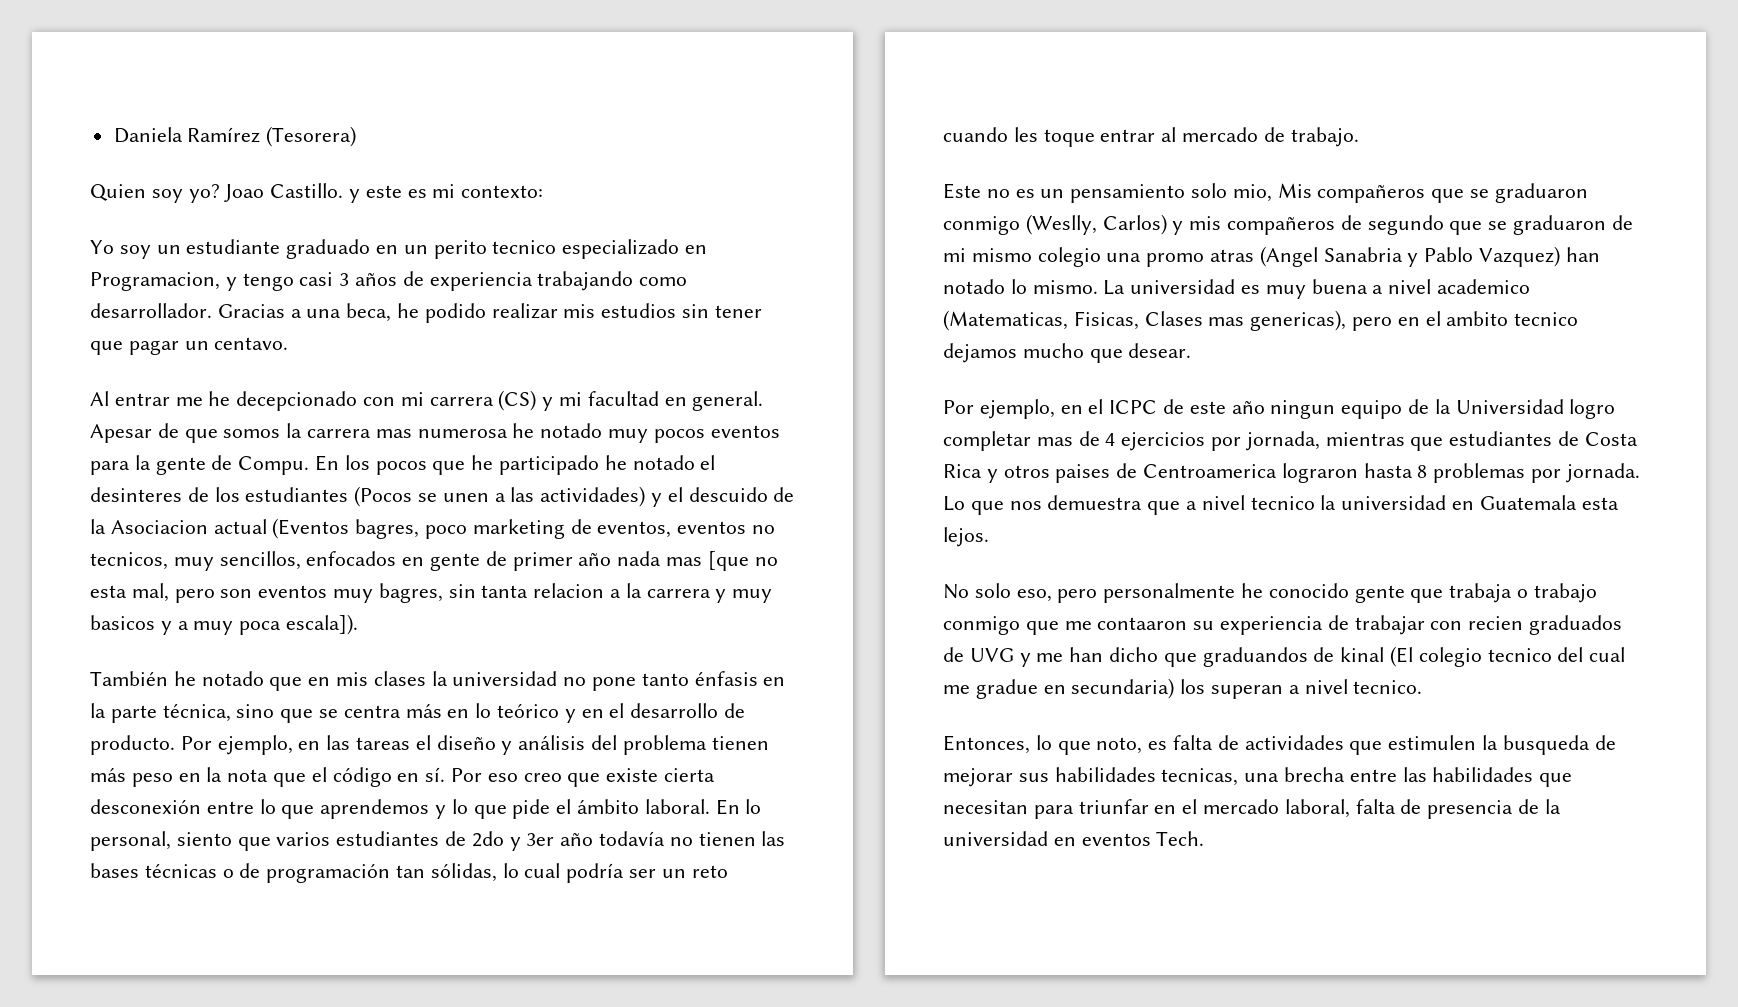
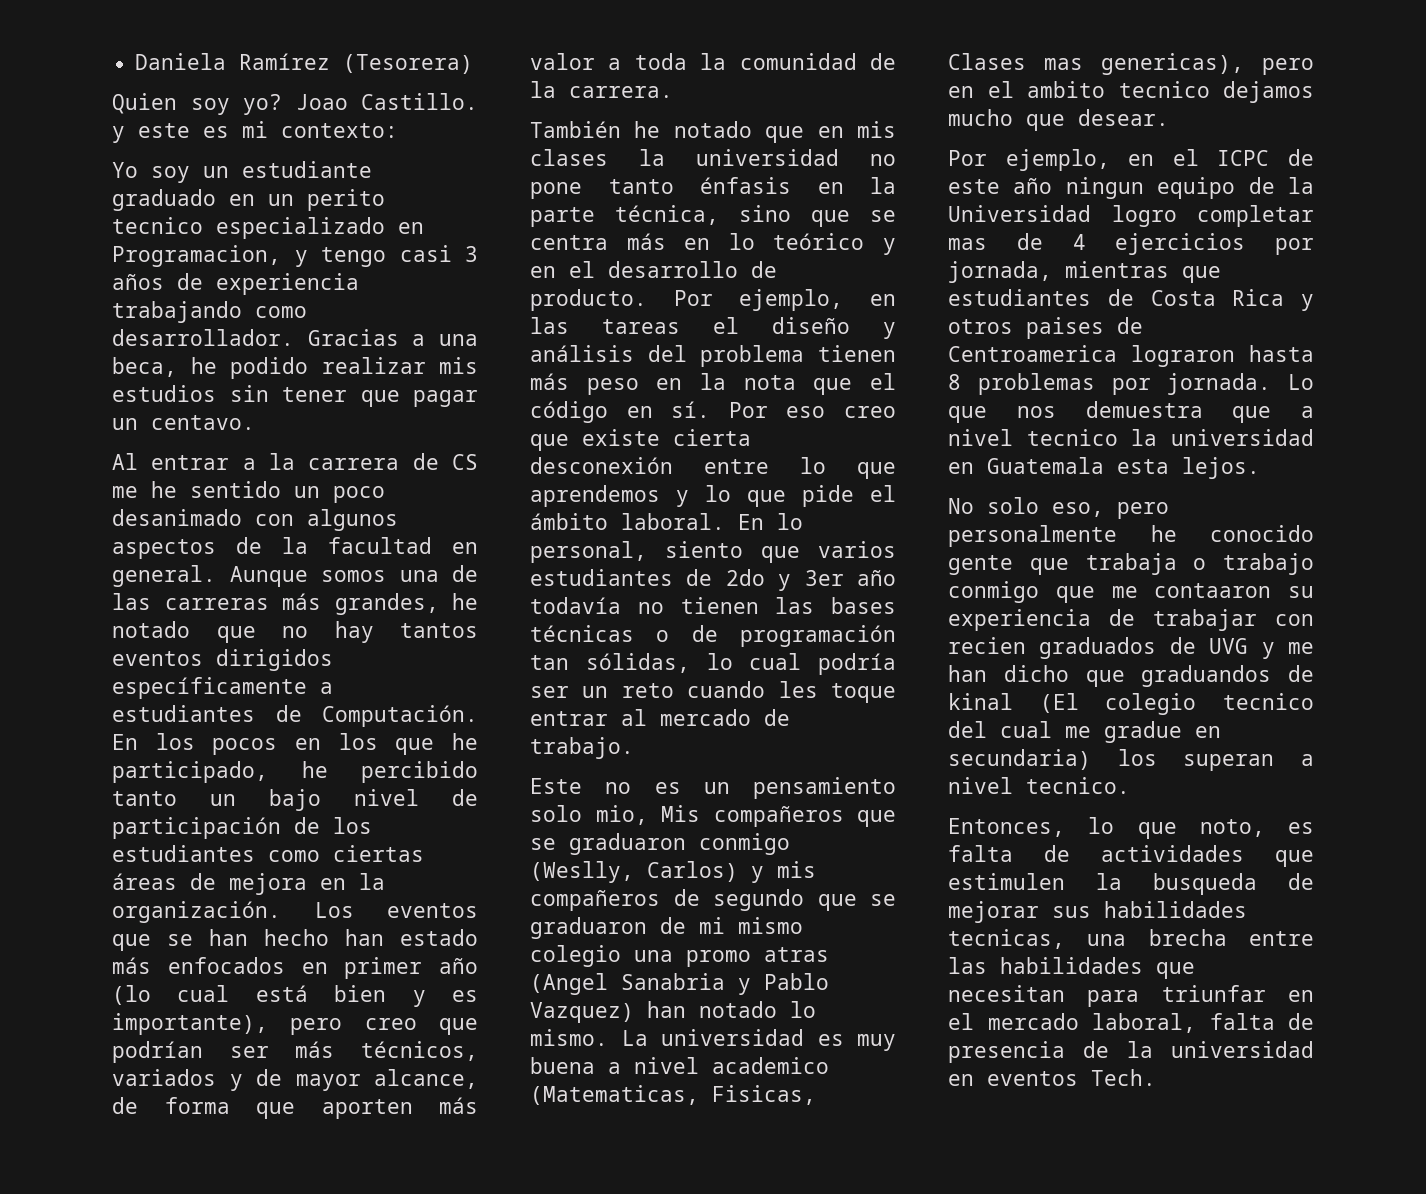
- Al entrar me he decepcionado con mi carrera (CS) y mi facultad en general. Apesar de que somos la carrera mas numerosa he notado muy pocos eventos para la gente de Compu. En los pocos que he participado he notado el desinteres de los estudiantes (Pocos se unen a las actividades) y el descuido de la Asociacion actual (Eventos bagres, poco marketing de eventos, eventos no tecnicos, muy sencillos, enfocados en gente de primer año nada mas [que no esta mal, pero son eventos muy bagres, sin tanta relacion a la carrera y muy basicos y a muy poca escala]).
+ Al entrar a la carrera de CS me he sentido un poco desanimado con algunos aspectos de la facultad en general. Aunque somos una de las carreras más grandes, he notado que no hay tantos eventos dirigidos específicamente a estudiantes de Computación. En los pocos en los que he participado, he percibido tanto un bajo nivel de participación de los estudiantes como ciertas áreas de mejora en la organización. Los eventos que se han hecho han estado más enfocados en primer año (lo cual está bien y es importante), pero creo que podrían ser más técnicos, variados y de mayor alcance, de forma que aporten más valor a toda la comunidad de la carrera.

